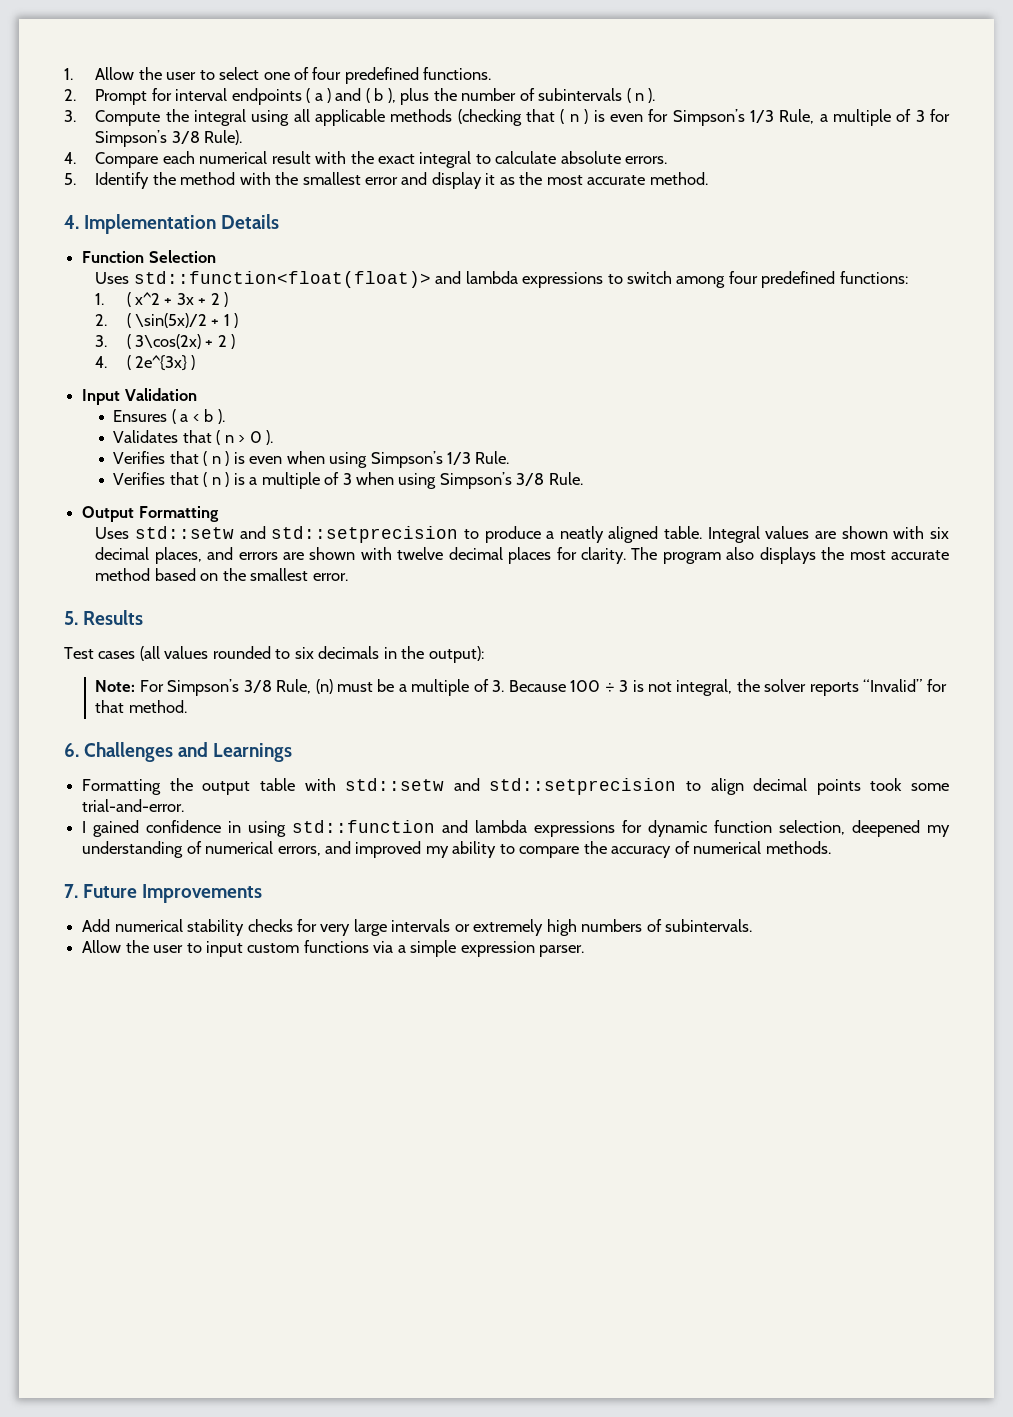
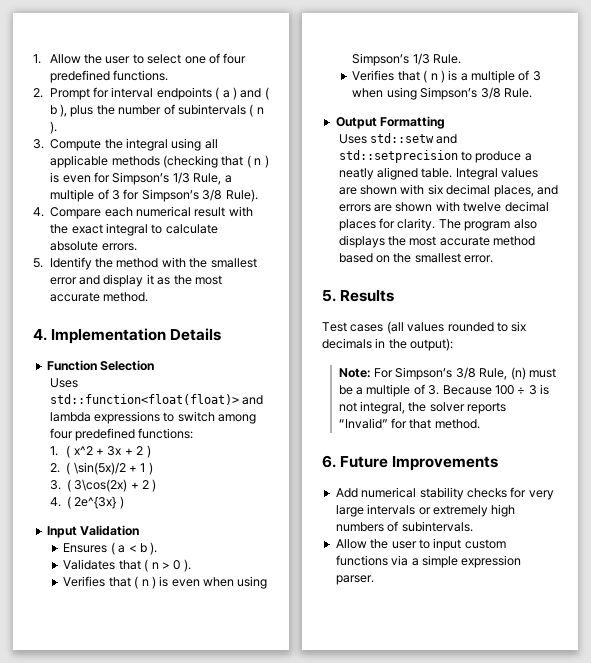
- 6. Challenges and Learnings
- Formatting the output table with std::setw and std::setprecision to align decimal points took some trial-and-error.
- I gained confidence in using std::function and lambda expressions for dynamic function selection, deepened my understanding of numerical errors, and improved my ability to compare the accuracy of numerical methods.
- 7. Future Improvements
+ 6. Future Improvements

